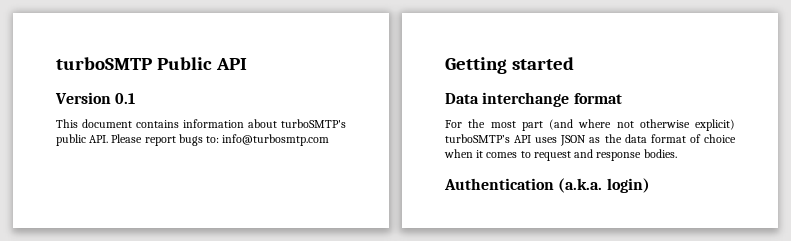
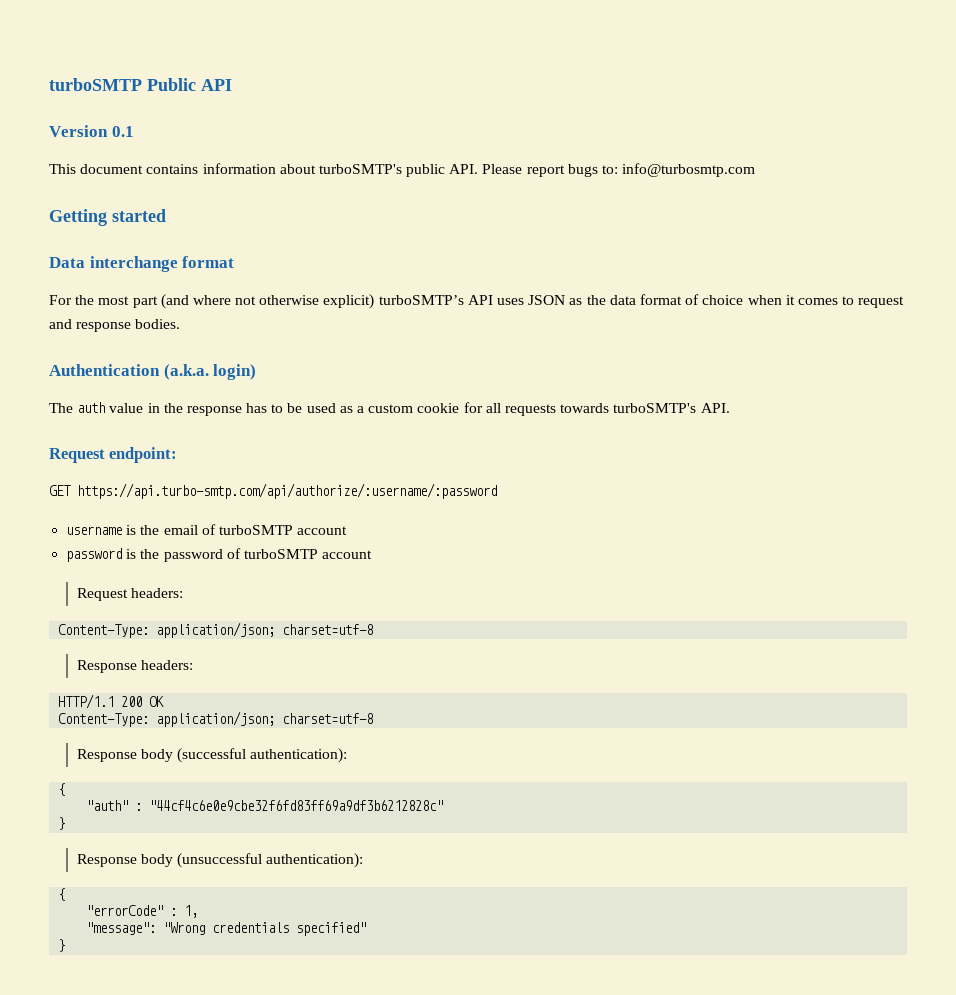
+ The auth value in the response has to be used as a custom cookie for all requests towards turboSMTP's API.
+ Request endpoint:
+ GET https://api.turbo-smtp.com/api/authorize/:username/:password
+ username is the email of turboSMTP account
+ password is the password of turboSMTP account
+ Request headers:
+ Content-Type: application/json; charset=utf-8
+ Response headers:
+ HTTP/1.1 200 OK
+ Content-Type: application/json; charset=utf-8
+ Response body (successful authentication):
+ {
+ "auth" : "44cf4c6e0e9cbe32f6fd83ff69a9df3b6212828c"
+ }
+ Response body (unsuccessful authentication):
+ {
+ "errorCode" : 1,
+ "message": "Wrong credentials specified"
+ }

